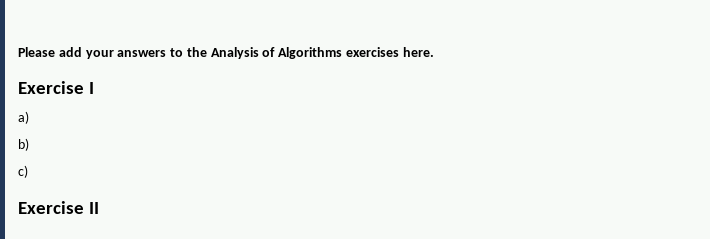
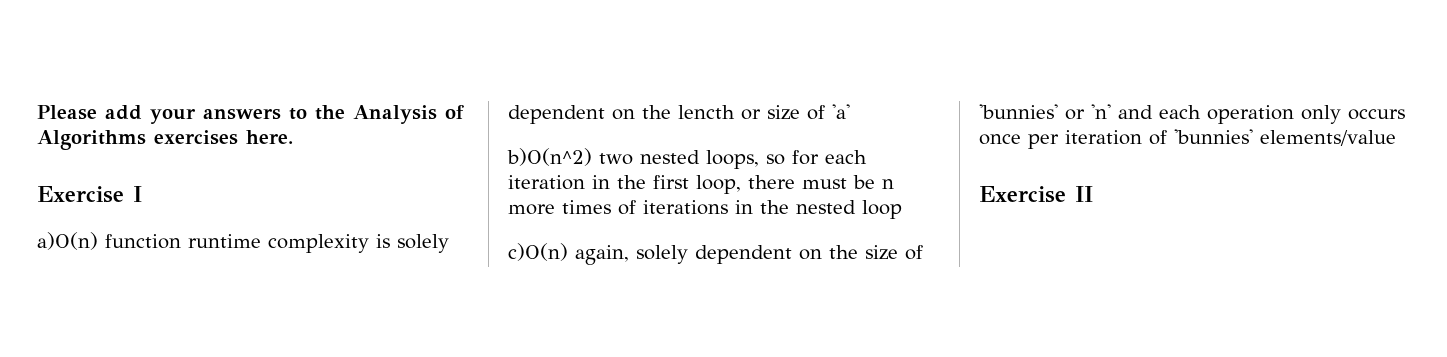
- a)
- b)
- c)
+ a)O(n) function runtime complexity is solely dependent on the lencth or size of 'a'
+ b)O(n^2) two nested loops, so for each iteration in the first loop, there must be n more times of iterations in the nested loop
+ c)O(n) again, solely dependent on the size of 'bunnies' or 'n' and each operation only occurs once per iteration of 'bunnies' elements/value

